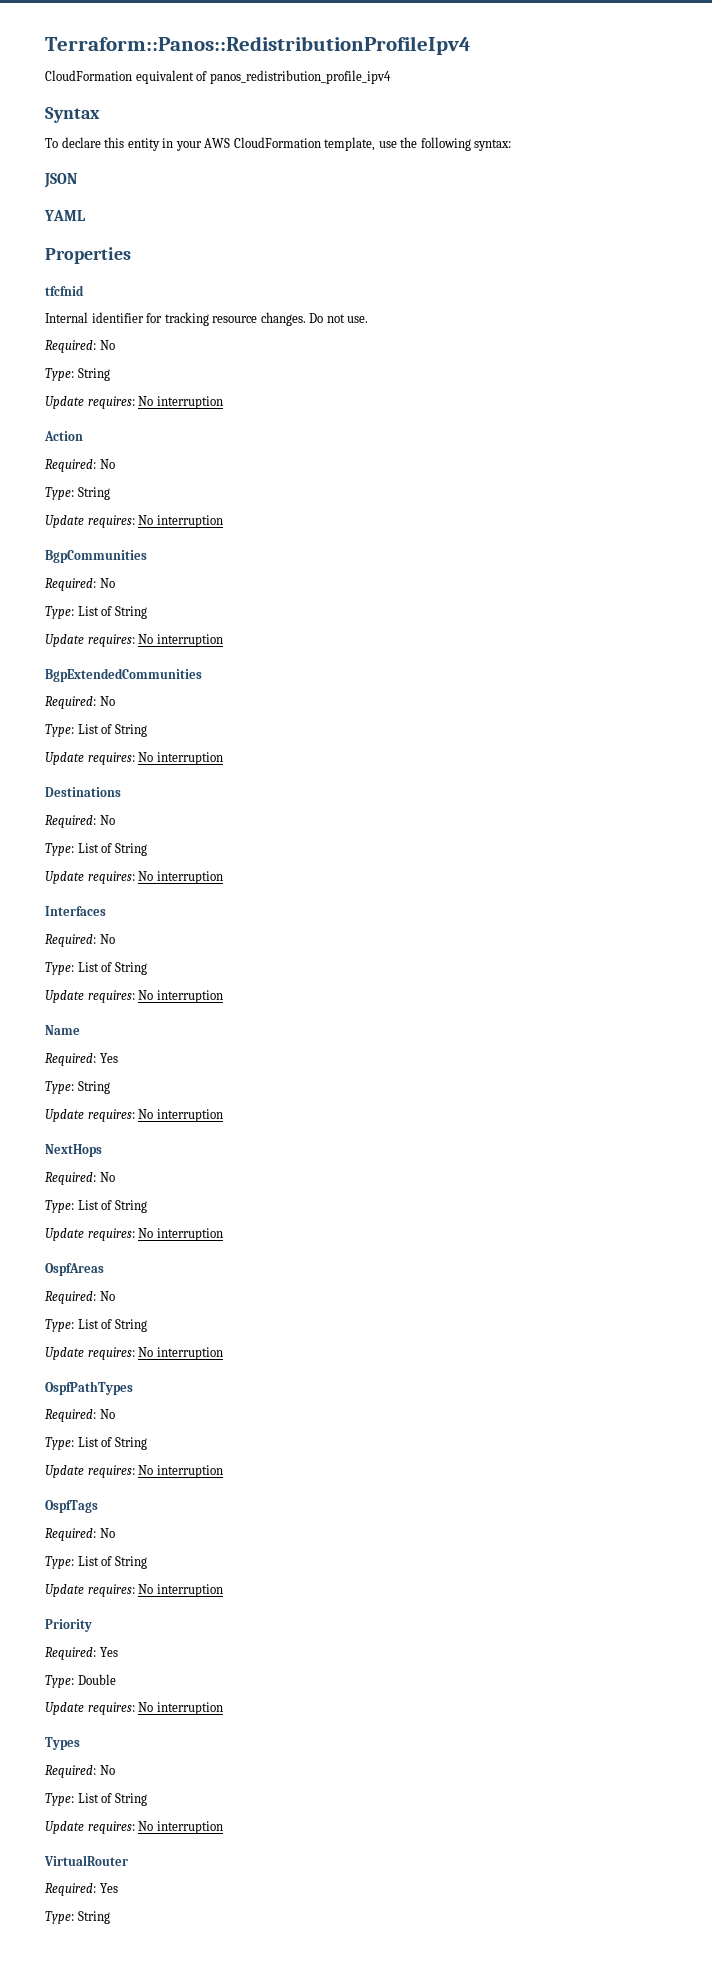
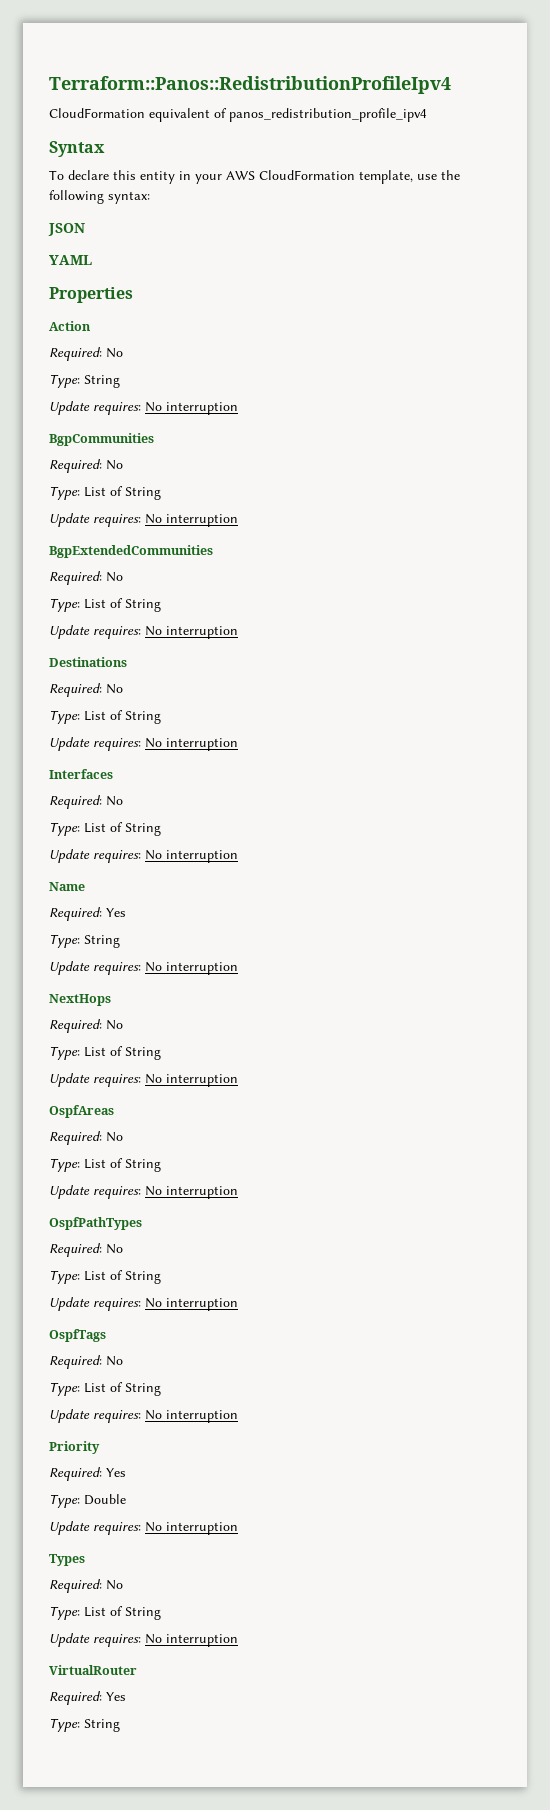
- tfcfnid
- Internal identifier for tracking resource changes. Do not use.
- Required: No
- Type: String
- Update requires: No interruption

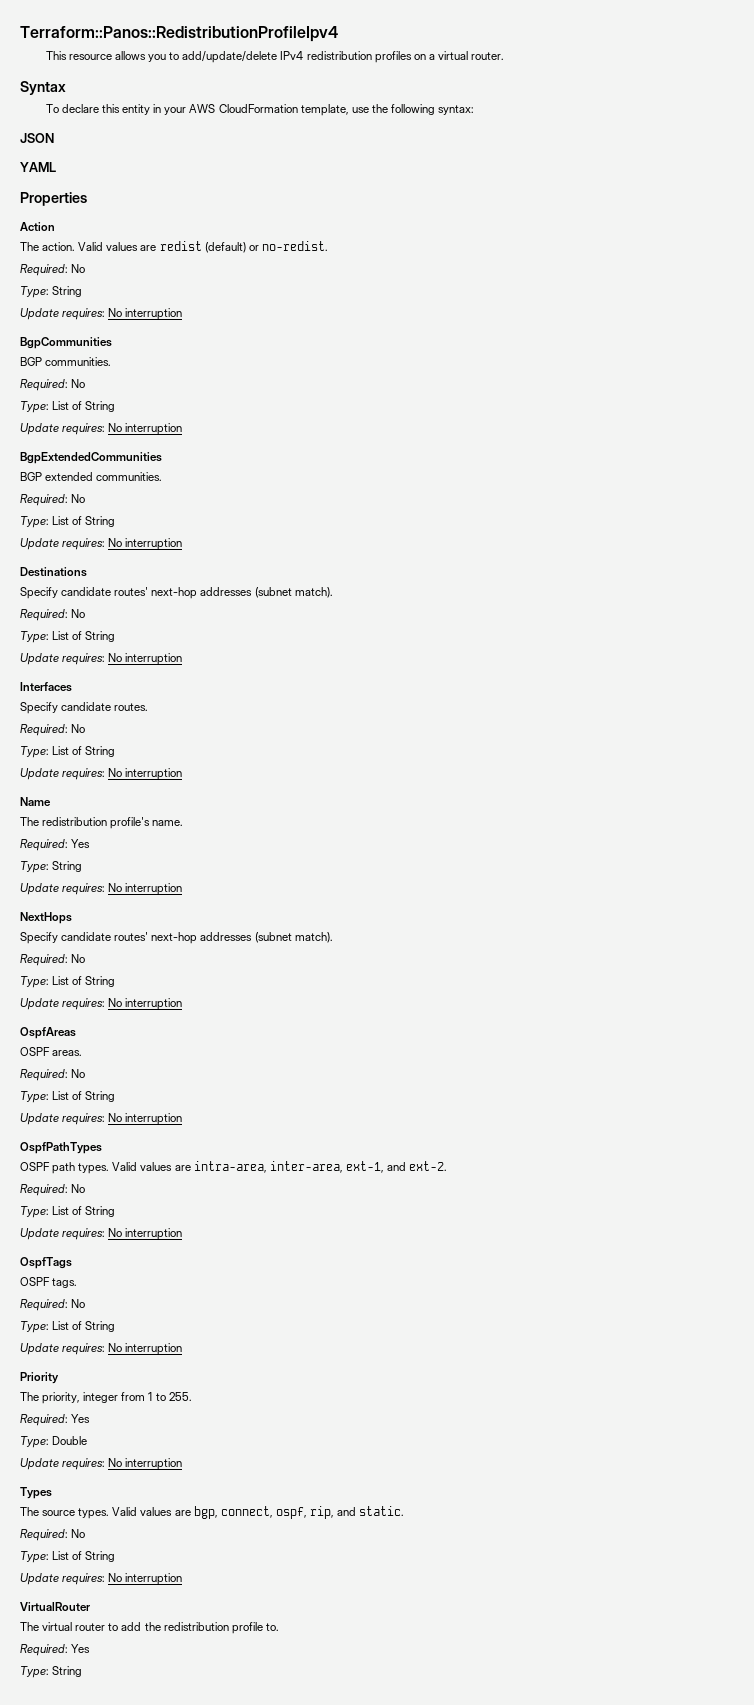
- CloudFormation equivalent of panos_redistribution_profile_ipv4
+ This resource allows you to add/update/delete IPv4 redistribution profiles on a virtual router.
+ The action. Valid values are redist (default) or no-redist.
+ BGP communities.
+ BGP extended communities.
  Destinations
+ Specify candidate routes' next-hop addresses (subnet match).
+ Specify candidate routes.
+ The redistribution profile's name.
  NextHops
+ Specify candidate routes' next-hop addresses (subnet match).
+ OSPF areas.
+ OSPF path types. Valid values are intra-area, inter-area, ext-1, and ext-2.
+ OSPF tags.
+ The priority, integer from 1 to 255.
+ The source types. Valid values are bgp, connect, ospf, rip, and static.
+ The virtual router to add the redistribution profile to.

